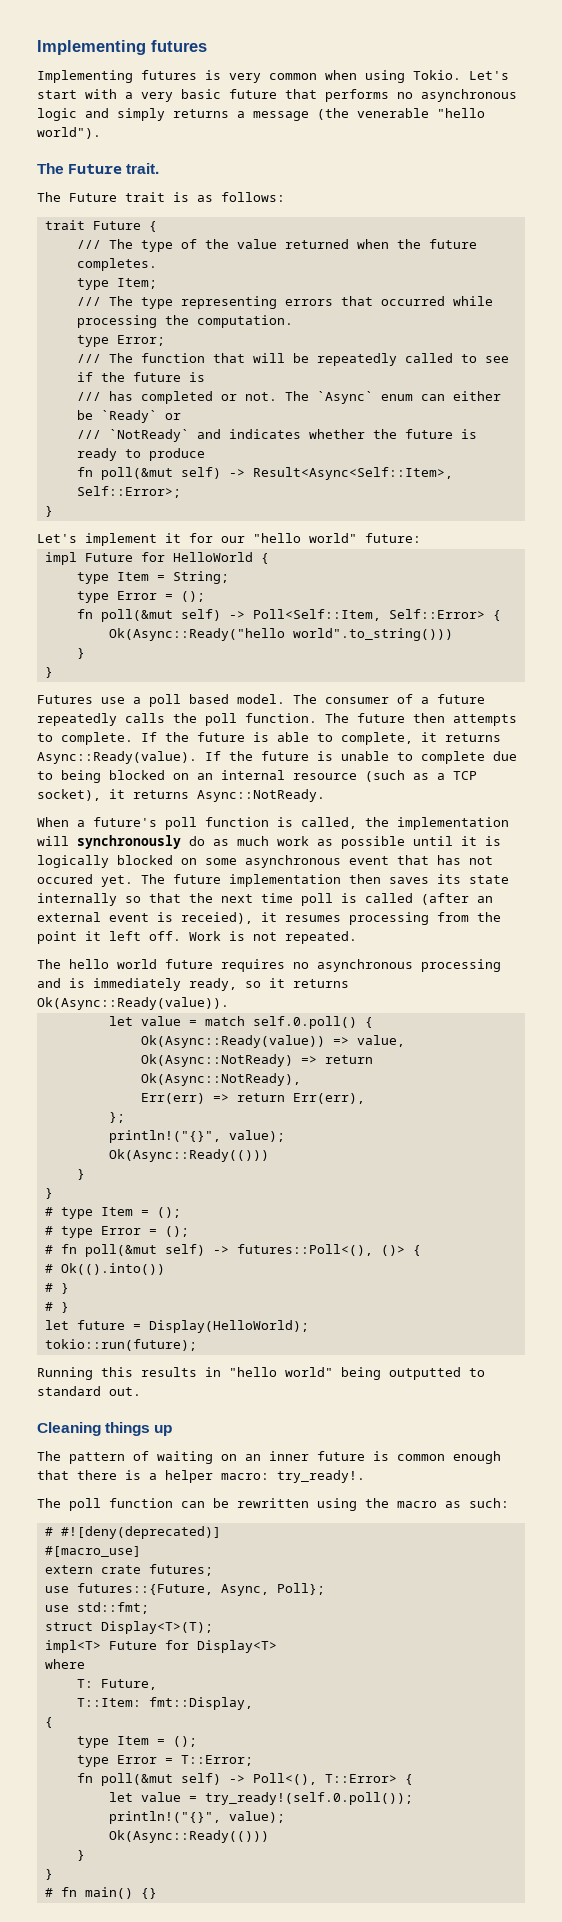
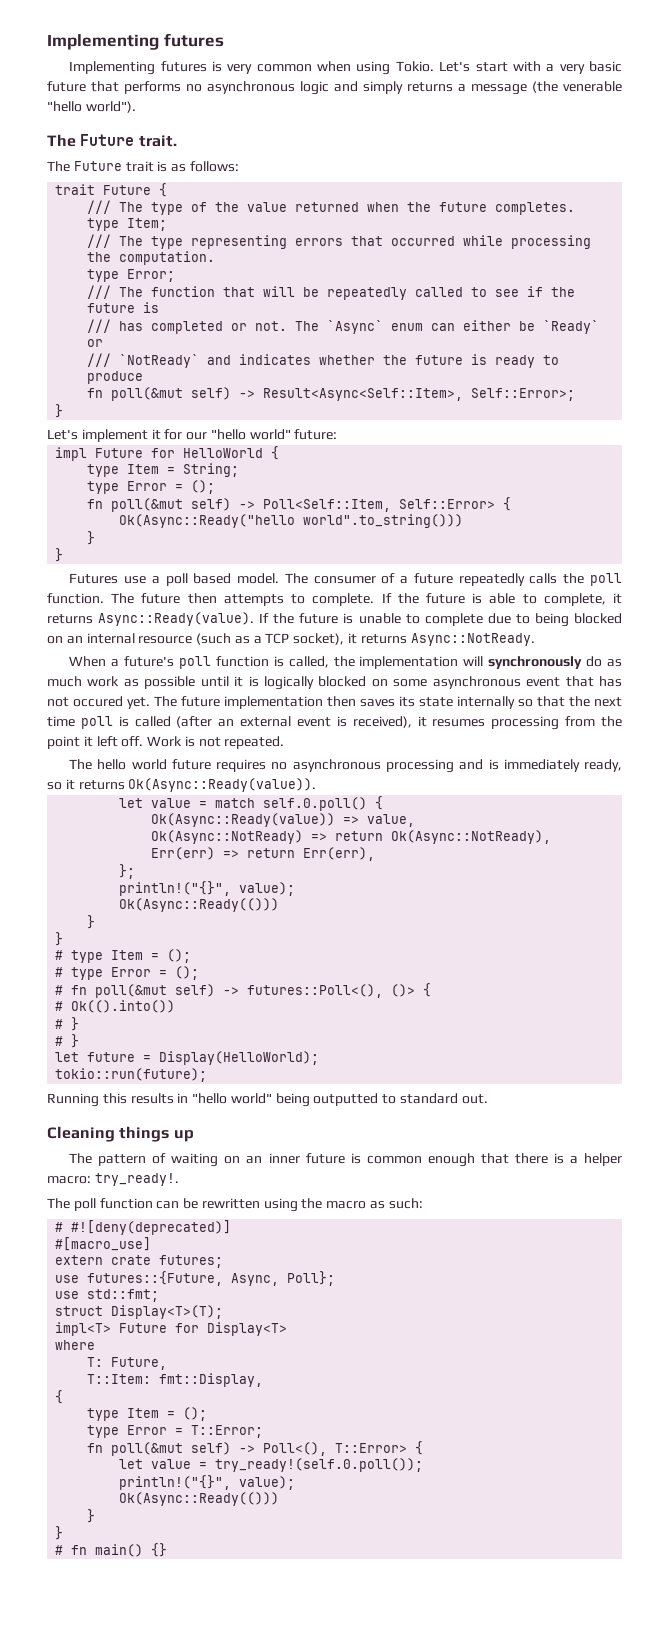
- The future implementation then saves its state internally so that the next time poll is called (after an external event is receied), it resumes processing from the point it left off.
+ The future implementation then saves its state internally so that the next time poll is called (after an external event is received), it resumes processing from the point it left off.

